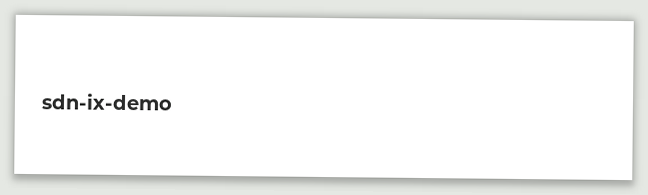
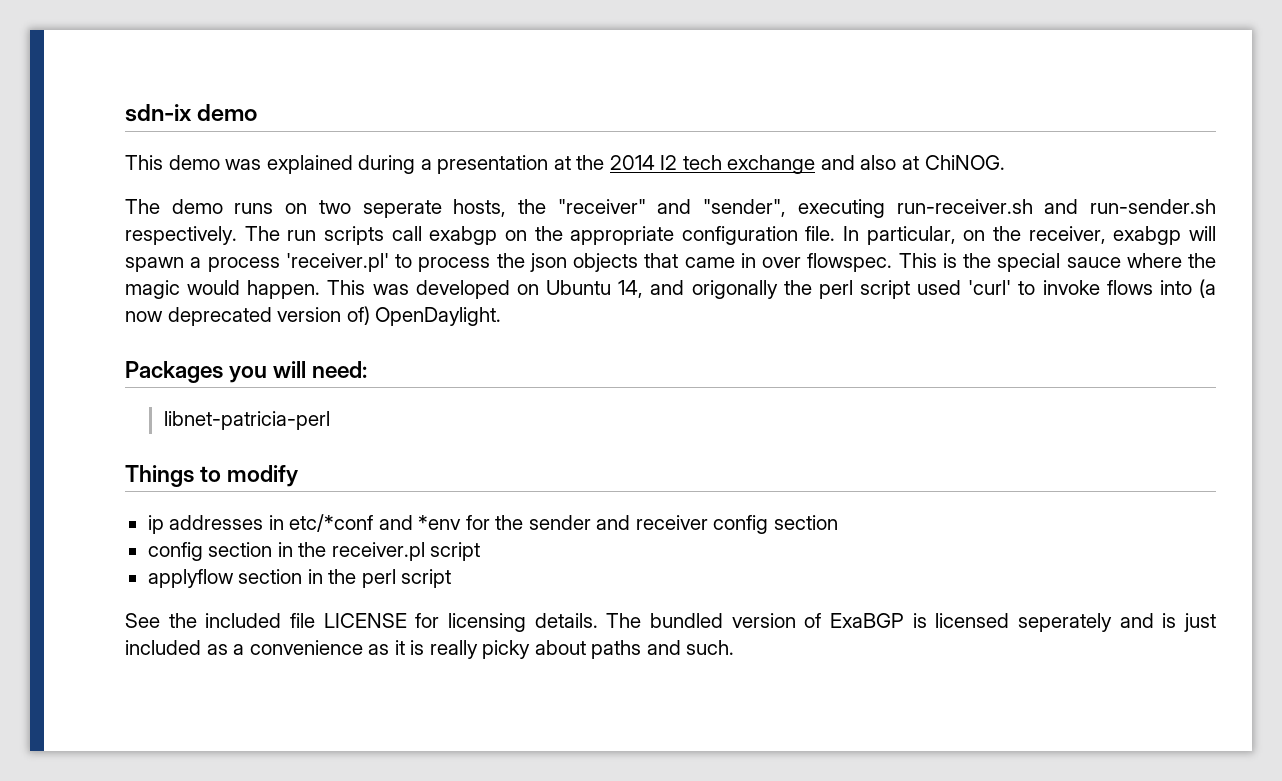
- sdn-ix-demo
+ sdn-ix demo
+ This demo was explained during a presentation at the 2014 I2 tech exchange and also at ChiNOG.
+ The demo runs on two seperate hosts, the "receiver" and "sender", executing run-receiver.sh and run-sender.sh respectively. The run scripts call exabgp on the appropriate configuration file. In particular, on the receiver, exabgp will spawn a process 'receiver.pl' to process the json objects that came in over flowspec. This is the special sauce where the magic would happen. This was developed on Ubuntu 14, and origonally the perl script used 'curl' to invoke flows into (a now deprecated version of) OpenDaylight.
+ Packages you will need:
+ libnet-patricia-perl
+ Things to modify
+ ip addresses in etc/*conf and *env for the sender and receiver config section
+ config section in the receiver.pl script
+ applyflow section in the perl script
+ See the included file LICENSE for licensing details. The bundled version of ExaBGP is licensed seperately and is just included as a convenience as it is really picky about paths and such.

